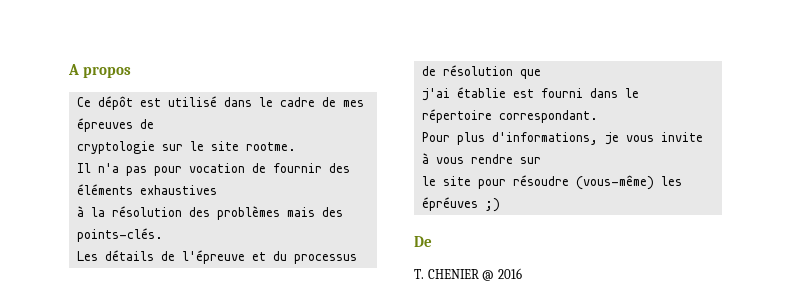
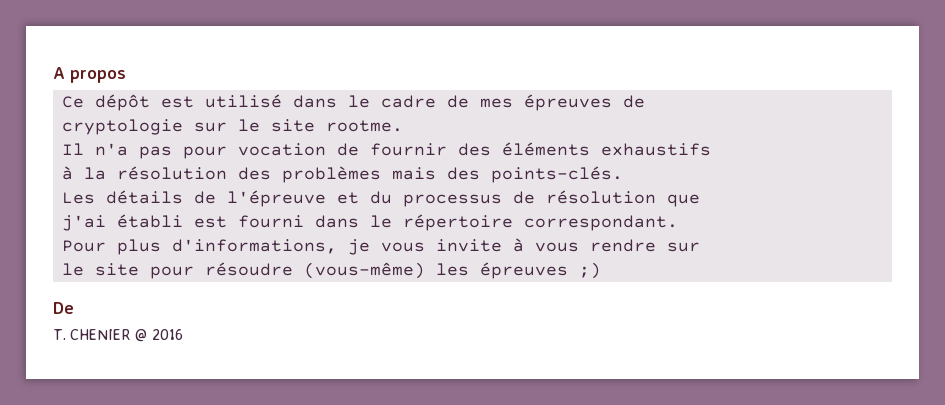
- Il n'a pas pour vocation de fournir des éléments exhaustives
+ Il n'a pas pour vocation de fournir des éléments exhaustifs
- j'ai établie est fourni dans le répertoire correspondant.
+ j'ai établi est fourni dans le répertoire correspondant.
- le site pour résoudre (vous-même) les épréuves ;)
+ le site pour résoudre (vous-même) les épreuves ;)

